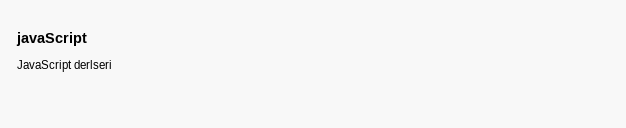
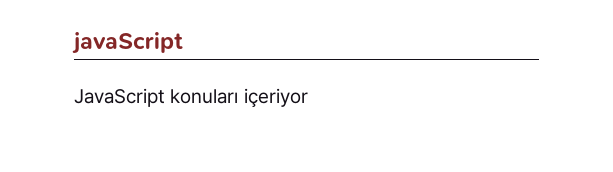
- JavaScript derlseri
+ JavaScript konuları içeriyor

